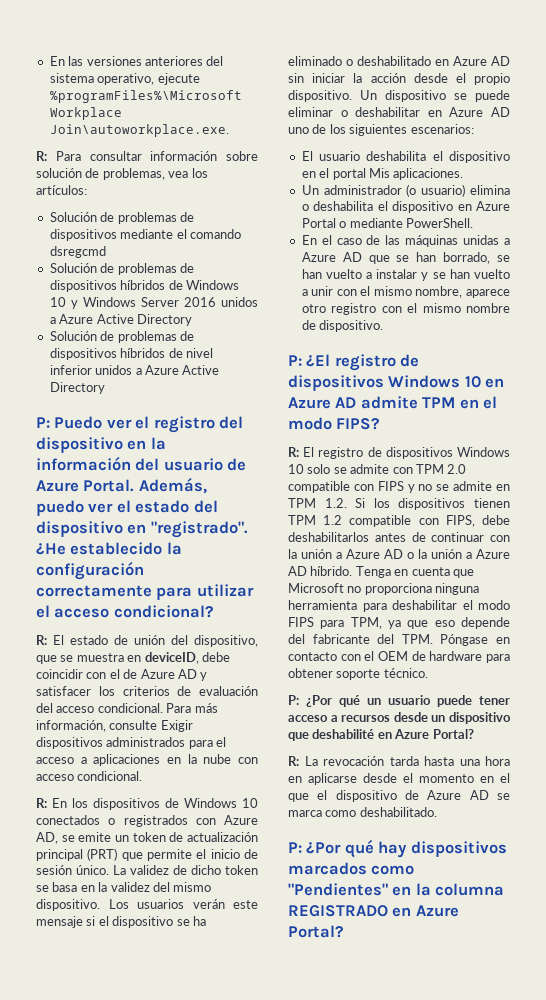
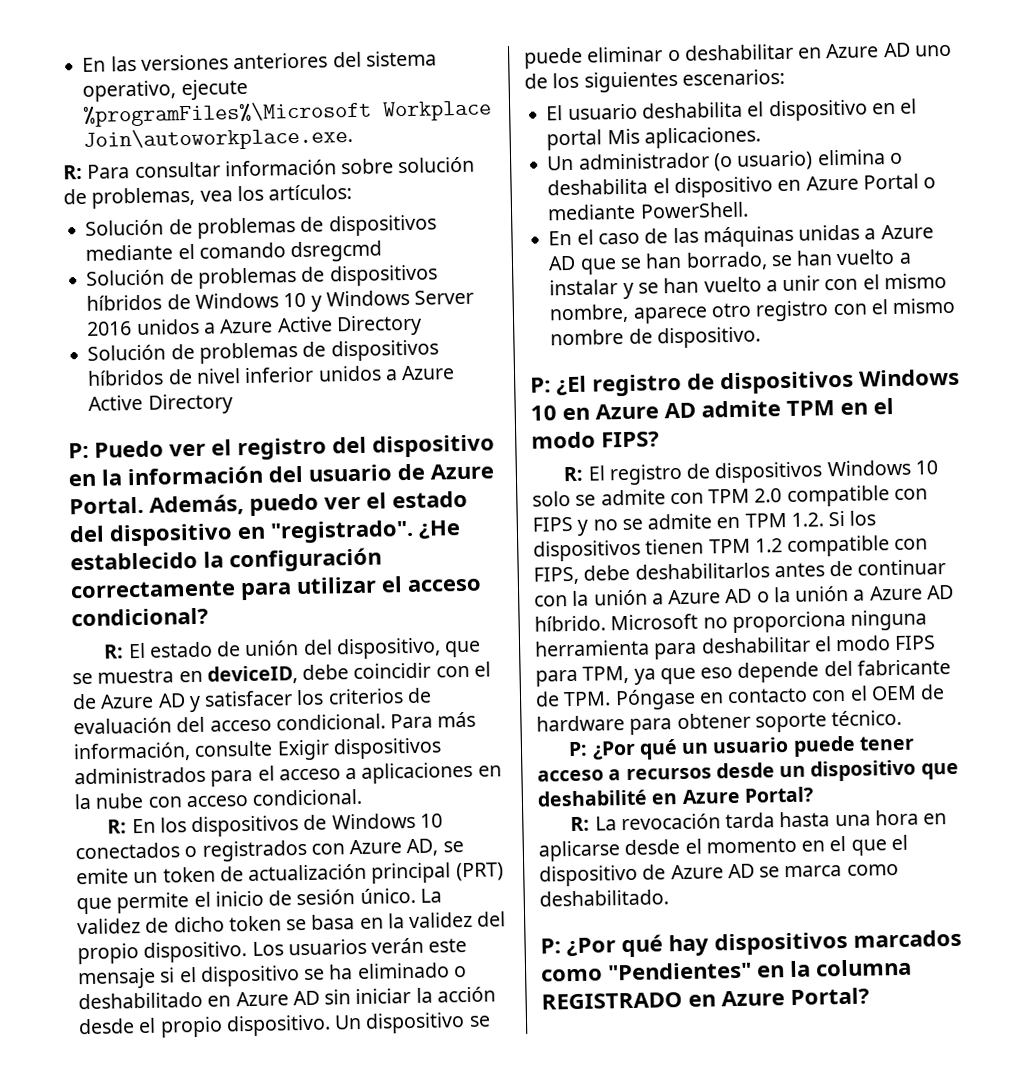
- La validez de dicho token se basa en la validez del mismo dispositivo.
+ La validez de dicho token se basa en la validez del propio dispositivo.
- Tenga en cuenta que Microsoft no proporciona ninguna herramienta para deshabilitar el modo FIPS para TPM, ya que eso depende del fabricante del TPM. Póngase en contacto con el OEM de hardware para obtener soporte técnico.
+ Microsoft no proporciona ninguna herramienta para deshabilitar el modo FIPS para TPM, ya que eso depende del fabricante de TPM. Póngase en contacto con el OEM de hardware para obtener soporte técnico.

